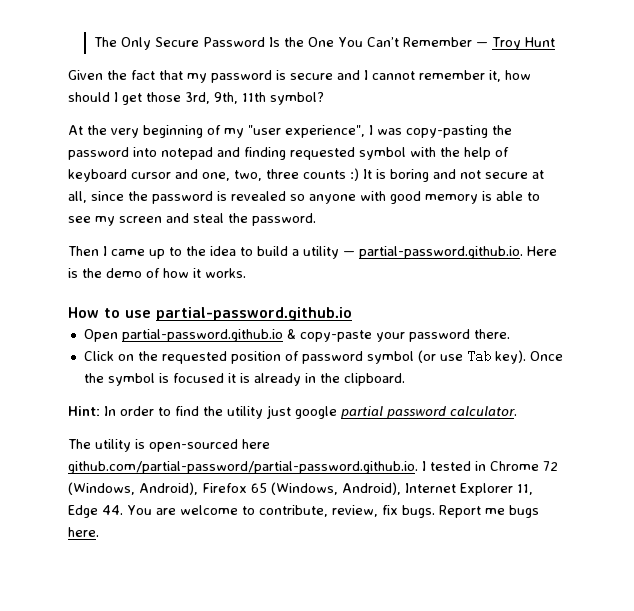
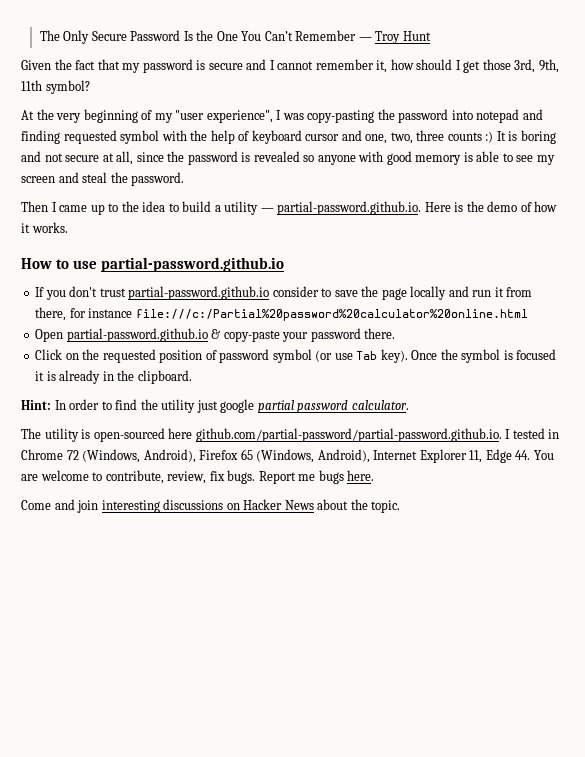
+ If you don't trust partial-password.github.io consider to save the page locally and run it from there, for instance file:///c:/Partial%20password%20calculator%20online.html
+ Come and join interesting discussions on Hacker News about the topic.

